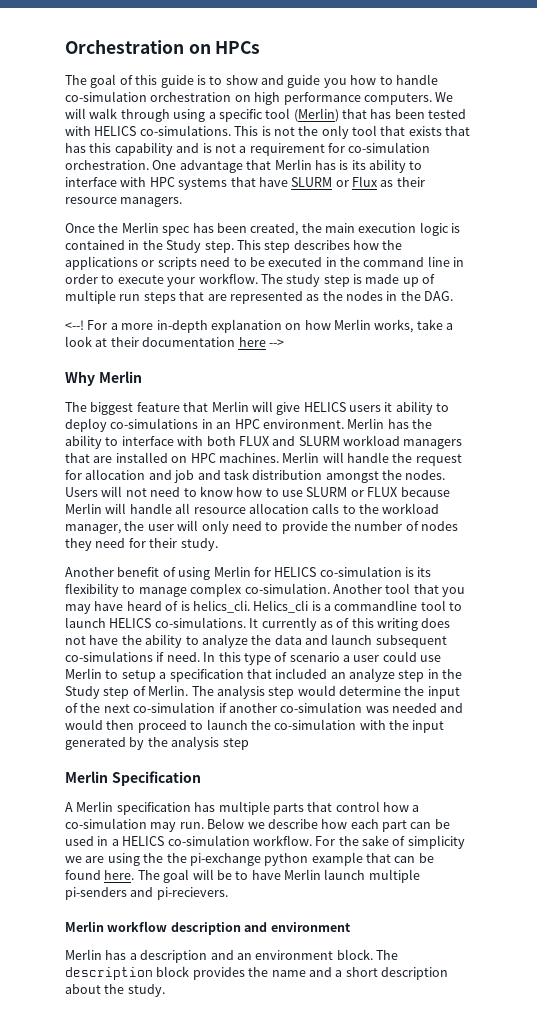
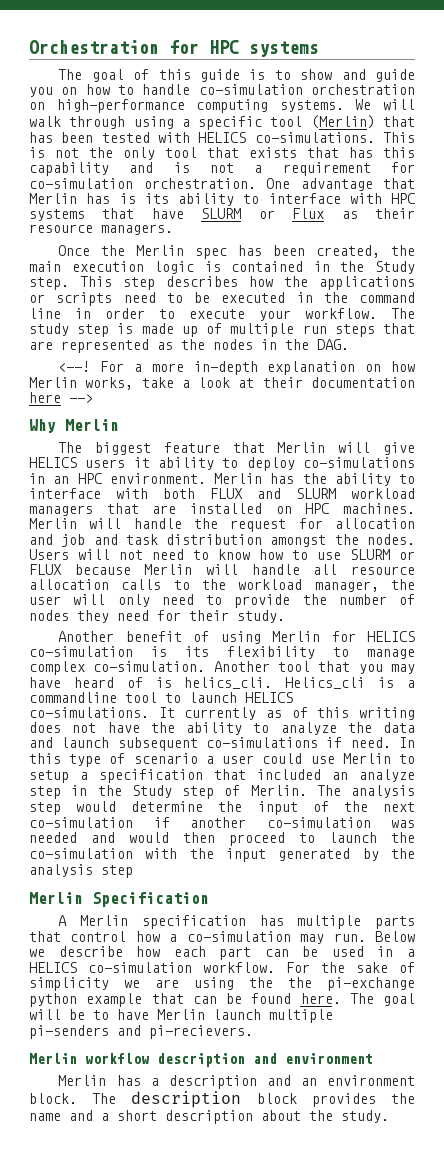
- Orchestration on HPCs
+ Orchestration for HPC systems
- The goal of this guide is to show and guide you how to handle co-simulation orchestration on high performance computers.
+ The goal of this guide is to show and guide you on how to handle co-simulation orchestration on high-performance computing systems.

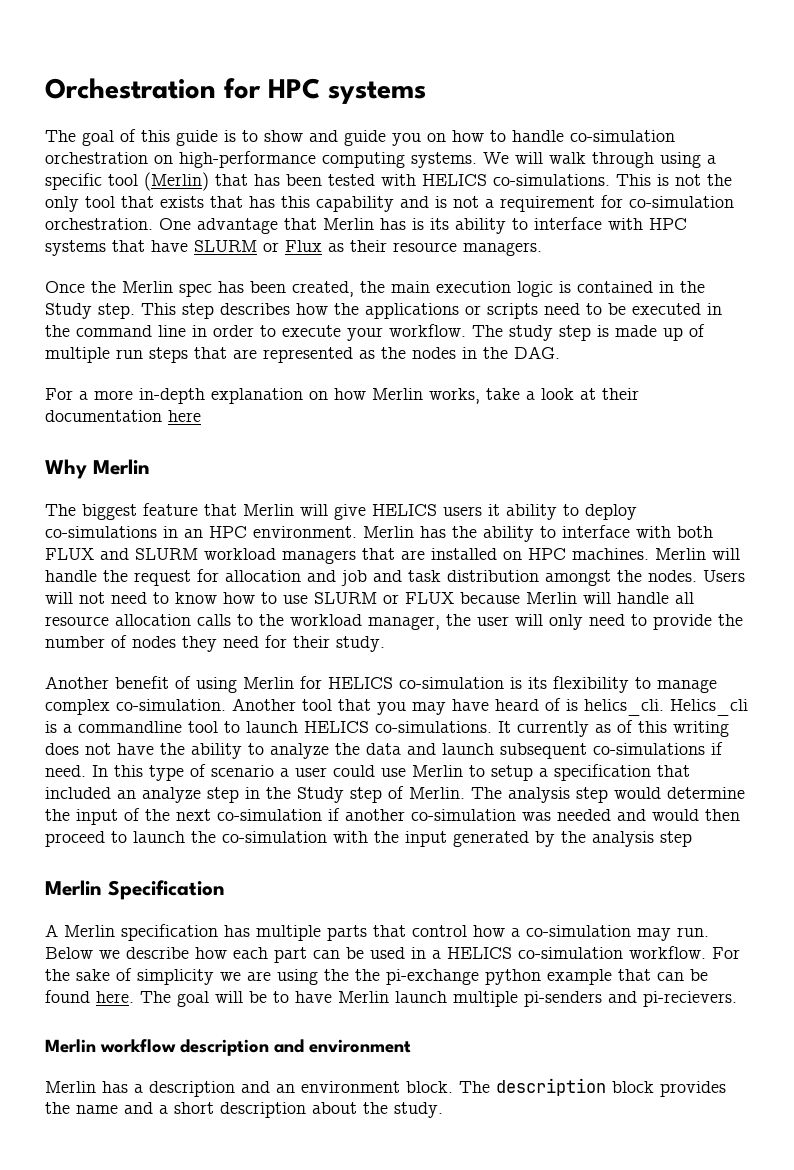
- <--! For a more in-depth explanation on how Merlin works, take a look at their documentation here -->
+ For a more in-depth explanation on how Merlin works, take a look at their documentation here

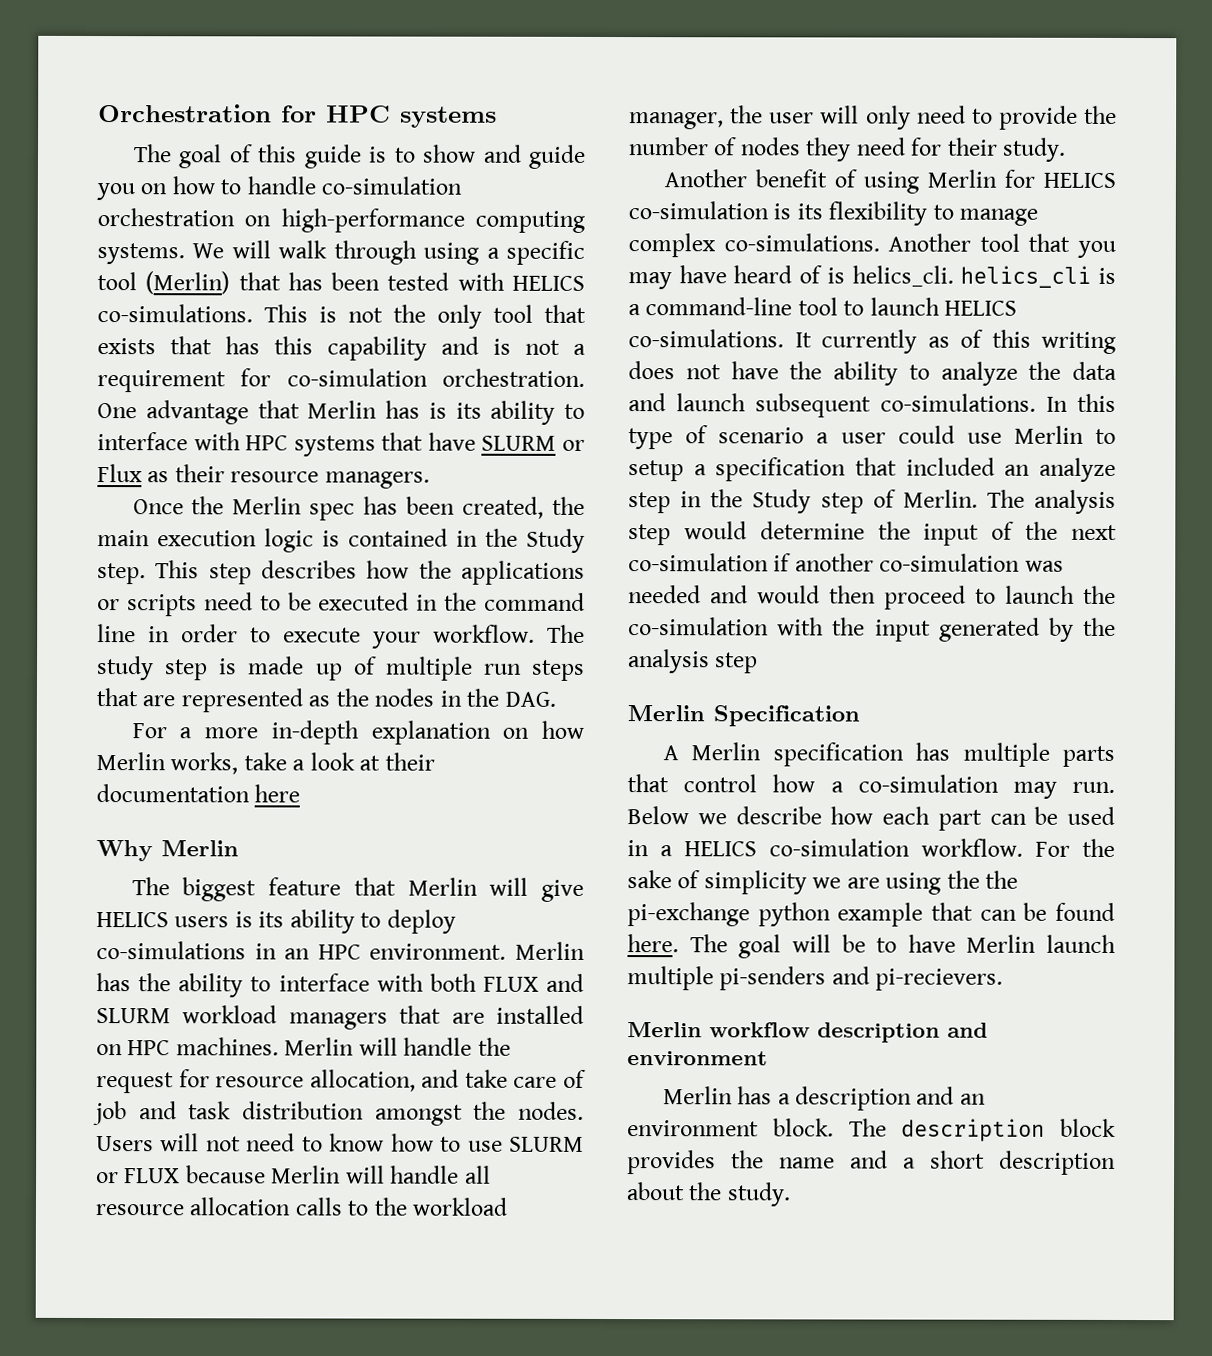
- The biggest feature that Merlin will give HELICS users it ability to deploy co-simulations in an HPC environment.
+ The biggest feature that Merlin will give HELICS users is its ability to deploy co-simulations in an HPC environment.
- Merlin will handle the request for allocation and job and task distribution amongst the nodes.
+ Merlin will handle the request for resource allocation, and take care of job and task distribution amongst the nodes.
- Another benefit of using Merlin for HELICS co-simulation is its flexibility to manage complex co-simulation.
+ Another benefit of using Merlin for HELICS co-simulation is its flexibility to manage complex co-simulations.
- Another tool that you may have heard of is helics_cli. Helics_cli is a commandline tool to launch HELICS co-simulations.
+ Another tool that you may have heard of is helics_cli. helics_cli is a command-line tool to launch HELICS co-simulations.
- It currently as of this writing does not have the ability to analyze the data and launch subsequent co-simulations if need.
+ It currently as of this writing does not have the ability to analyze the data and launch subsequent co-simulations.

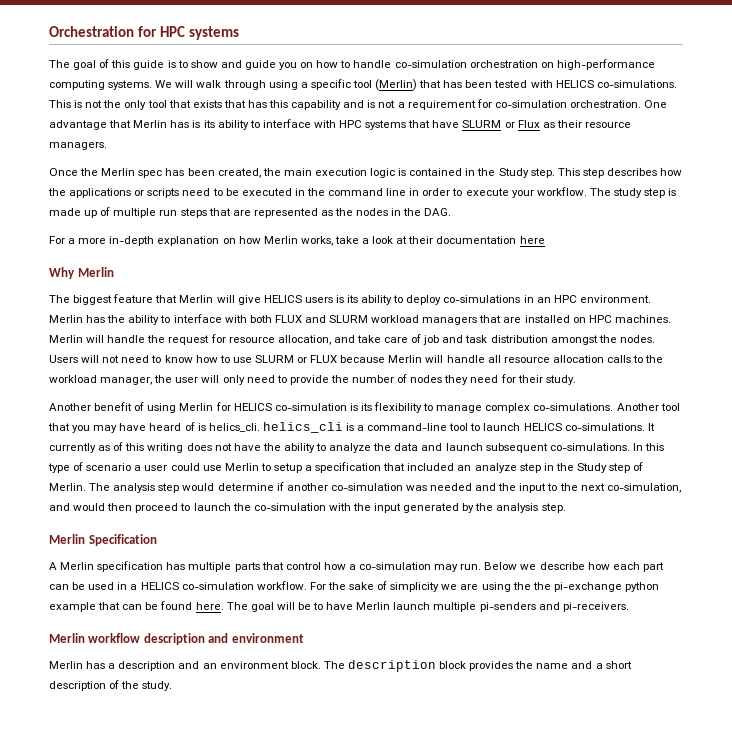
- The analysis step would determine the input of the next co-simulation if another co-simulation was needed and would then proceed to launch the co-simulation with the input generated by the analysis step
+ The analysis step would determine if another co-simulation was needed and the input to the next co-simulation, and would then proceed to launch the co-simulation with the input generated by the analysis step.
- The goal will be to have Merlin launch multiple pi-senders and pi-recievers.
+ The goal will be to have Merlin launch multiple pi-senders and pi-receivers.
- The description block provides the name and a short description about the study.
+ The description block provides the name and a short description of the study.

